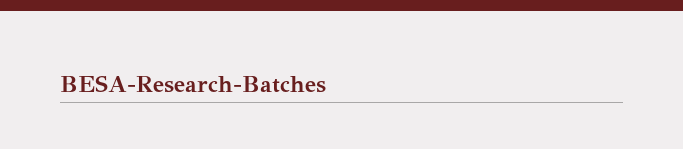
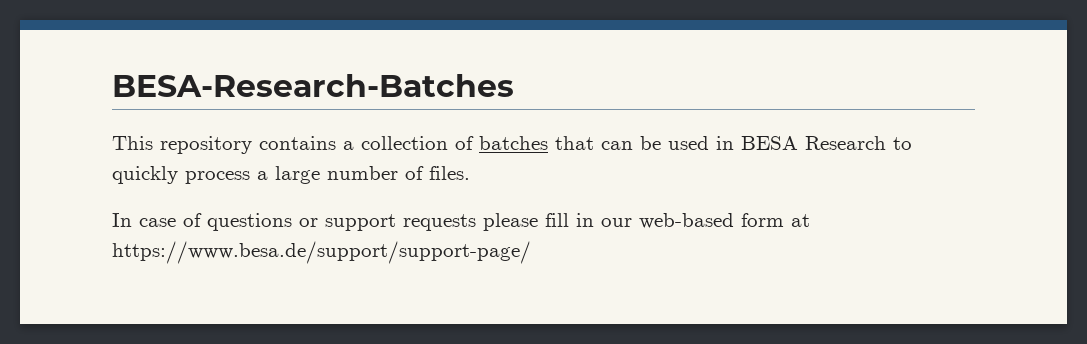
+ This repository contains a collection of batches that can be used in BESA Research to quickly process a large number of files.
+ In case of questions or support requests please fill in our web-based form at https://www.besa.de/support/support-page/

